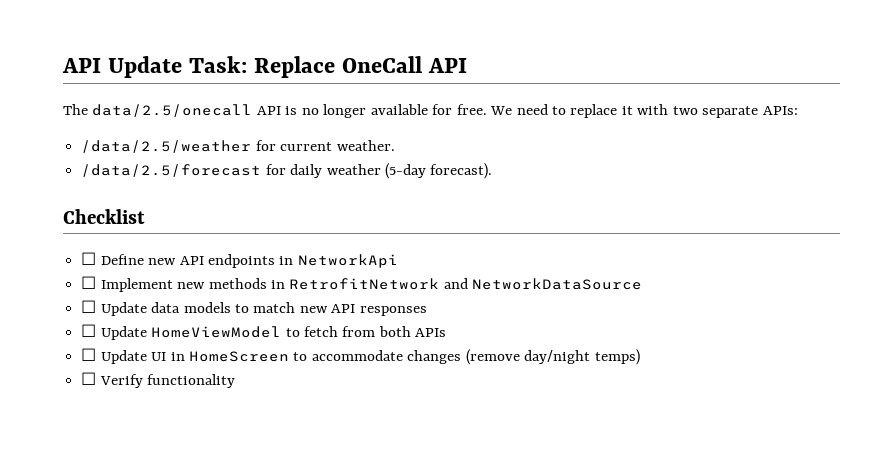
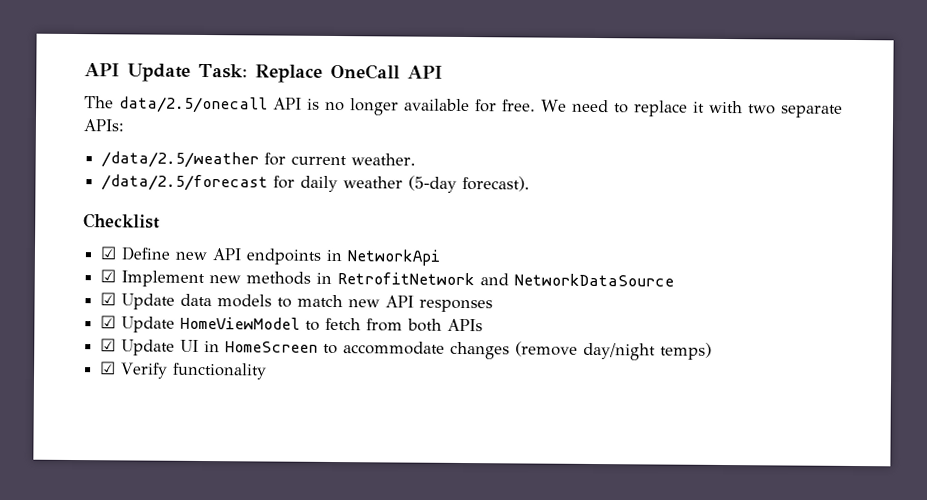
- ☐ Define new API endpoints in NetworkApi
+ ☑ Define new API endpoints in NetworkApi
- ☐ Implement new methods in RetrofitNetwork and NetworkDataSource
+ ☑ Implement new methods in RetrofitNetwork and NetworkDataSource
- ☐ Update data models to match new API responses
+ ☑ Update data models to match new API responses
- ☐ Update HomeViewModel to fetch from both APIs
+ ☑ Update HomeViewModel to fetch from both APIs
- ☐ Update UI in HomeScreen to accommodate changes (remove day/night temps)
+ ☑ Update UI in HomeScreen to accommodate changes (remove day/night temps)
- ☐ Verify functionality
+ ☑ Verify functionality

